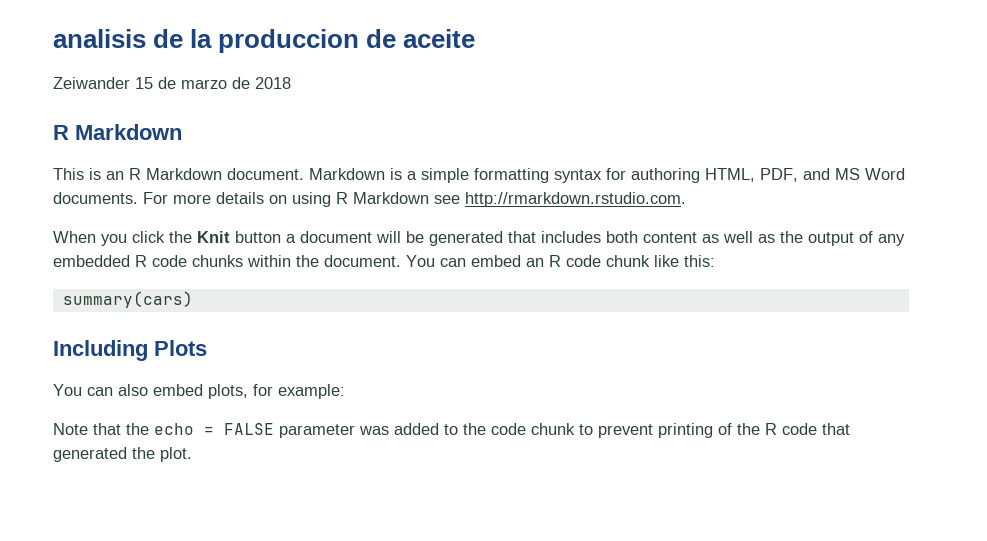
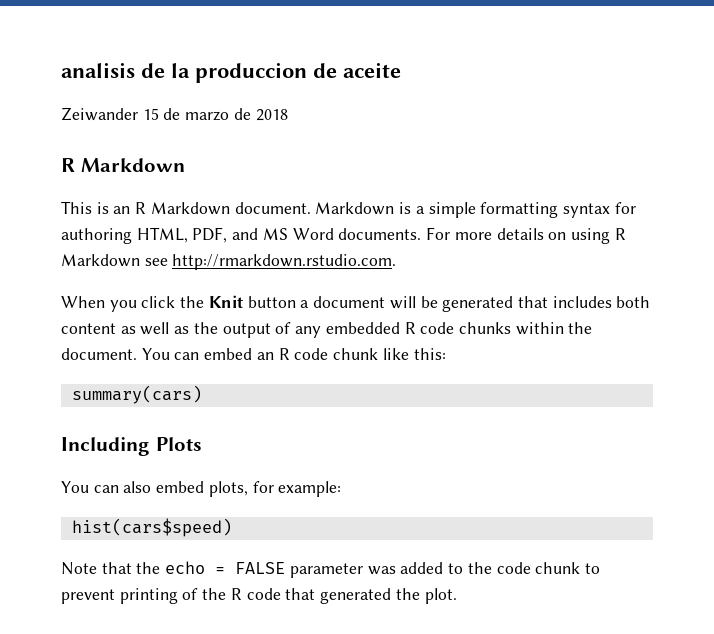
+ hist(cars$speed)

